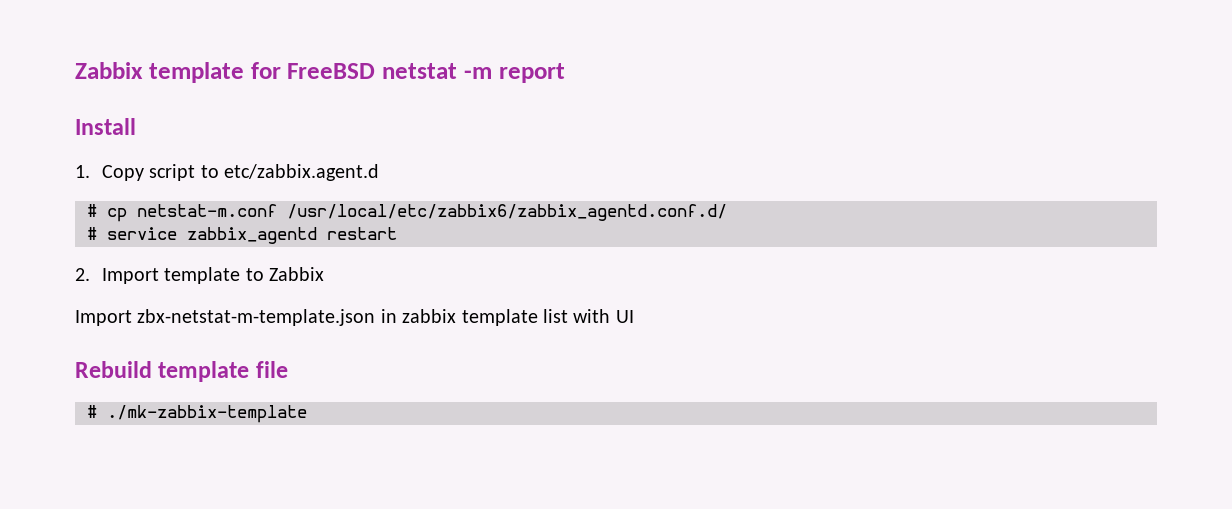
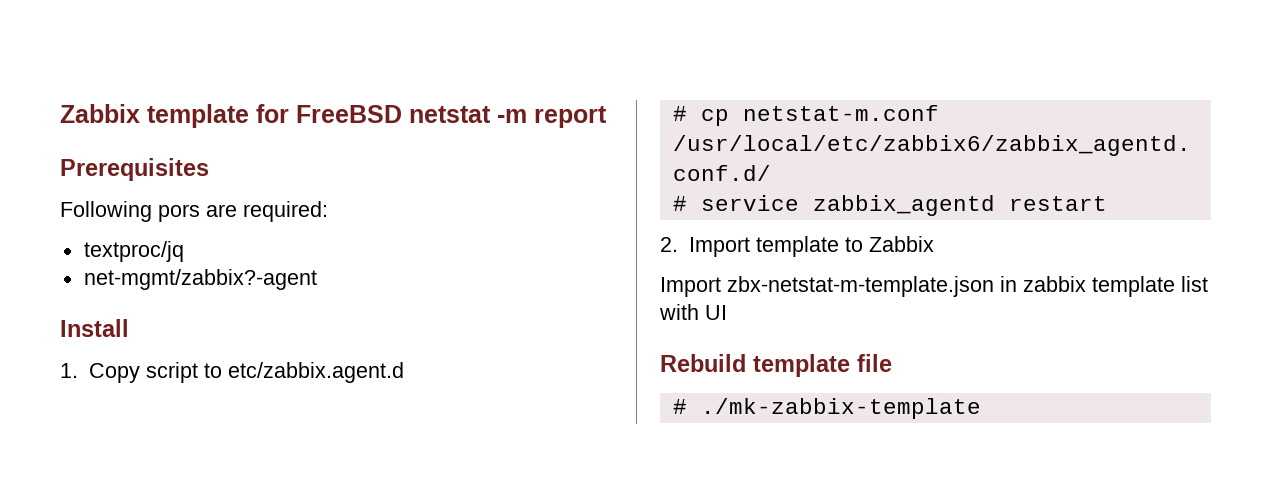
+ Prerequisites
+ Following pors are required:
+ textproc/jq
+ net-mgmt/zabbix?-agent

